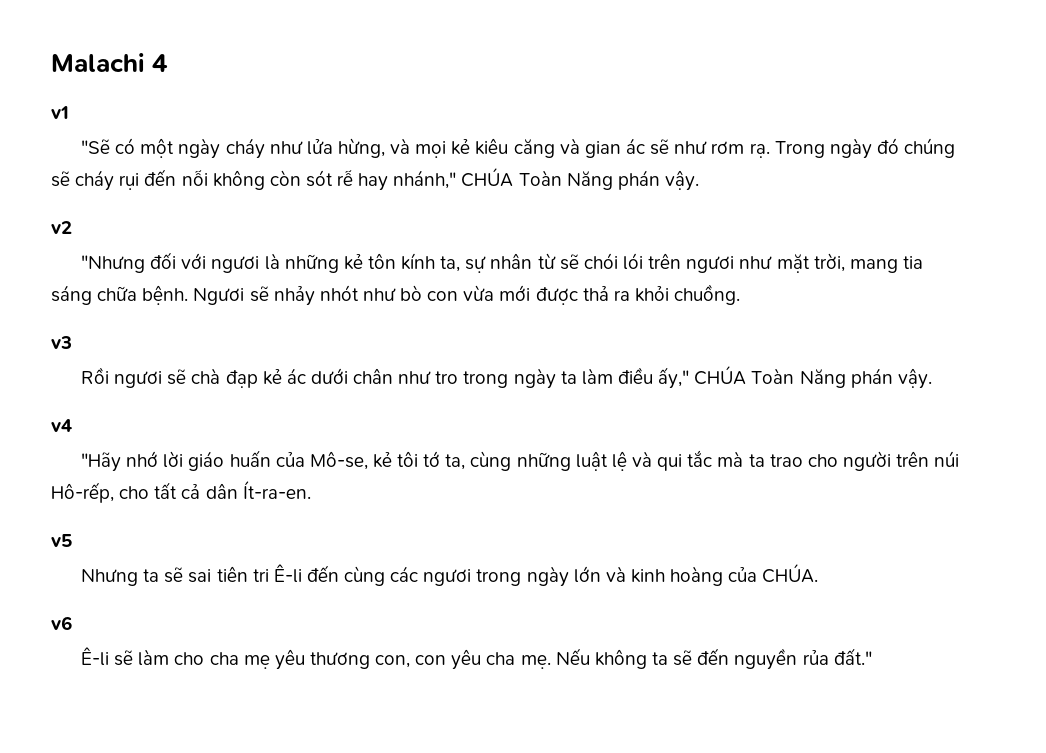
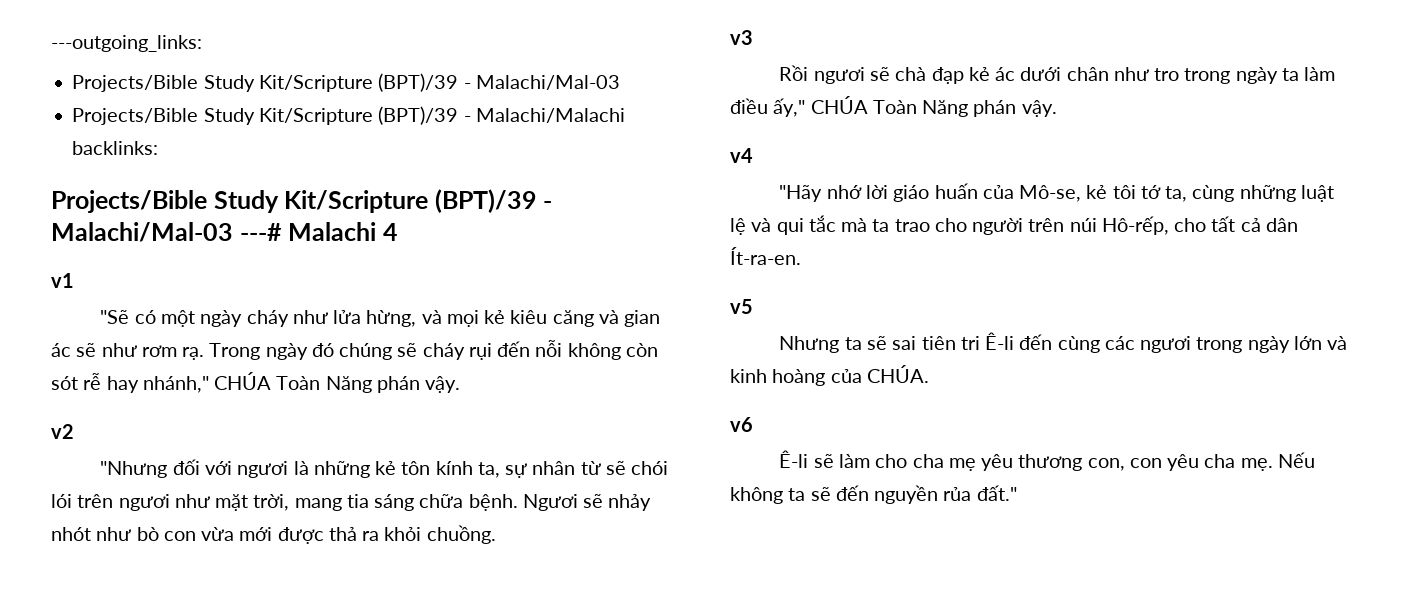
- Malachi 4
+ ---outgoing_links:
+ Projects/Bible Study Kit/Scripture (BPT)/39 - Malachi/Mal-03
+ Projects/Bible Study Kit/Scripture (BPT)/39 - Malachi/Malachi backlinks:
+ Projects/Bible Study Kit/Scripture (BPT)/39 - Malachi/Mal-03 ---# Malachi 4

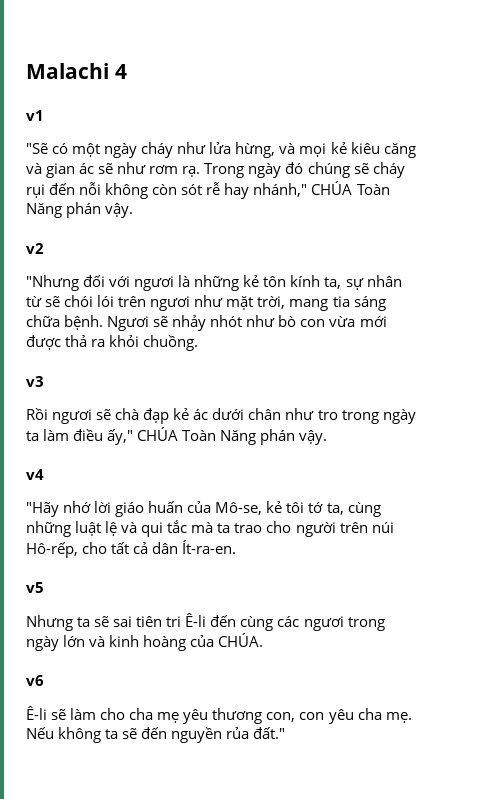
- ---outgoing_links:
- Projects/Bible Study Kit/Scripture (BPT)/39 - Malachi/Mal-03
- Projects/Bible Study Kit/Scripture (BPT)/39 - Malachi/Malachi backlinks:
- Projects/Bible Study Kit/Scripture (BPT)/39 - Malachi/Mal-03 ---# Malachi 4
+ Malachi 4

